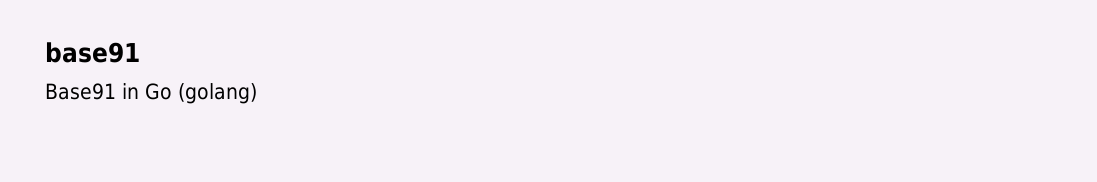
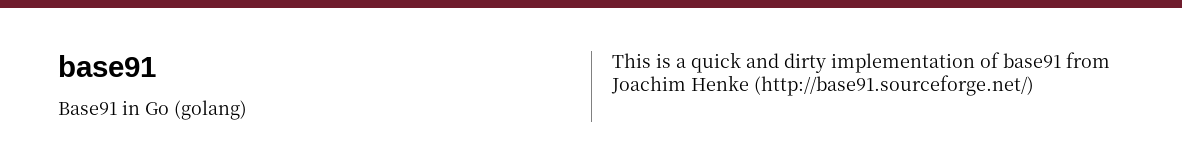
+ This is a quick and dirty implementation of base91 from Joachim Henke (http://base91.sourceforge.net/)

